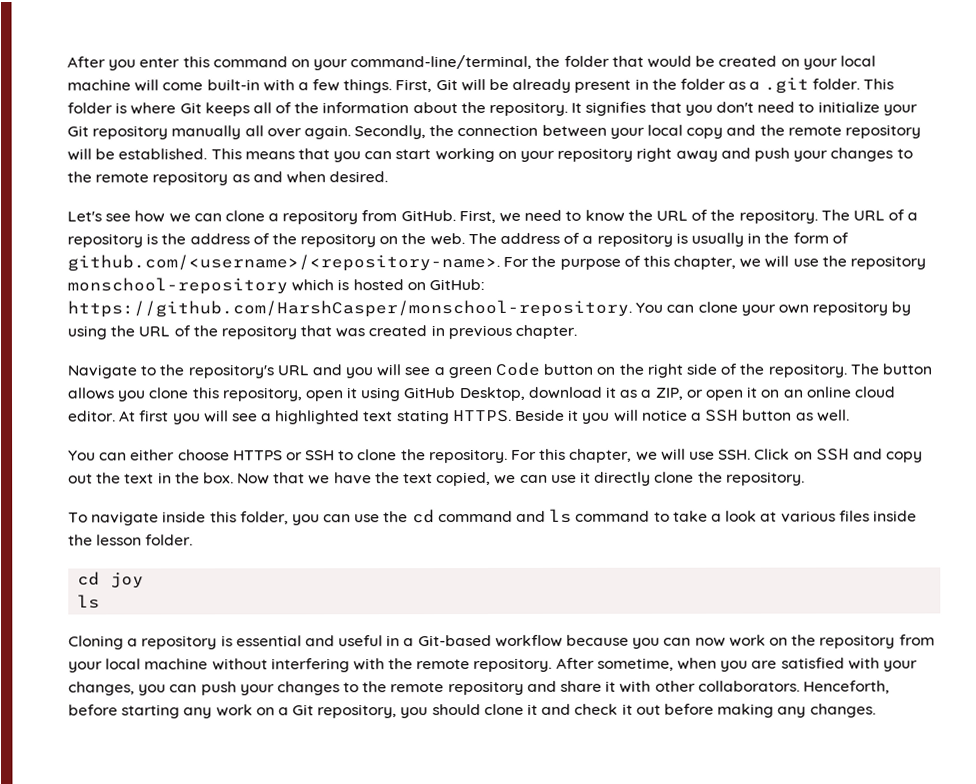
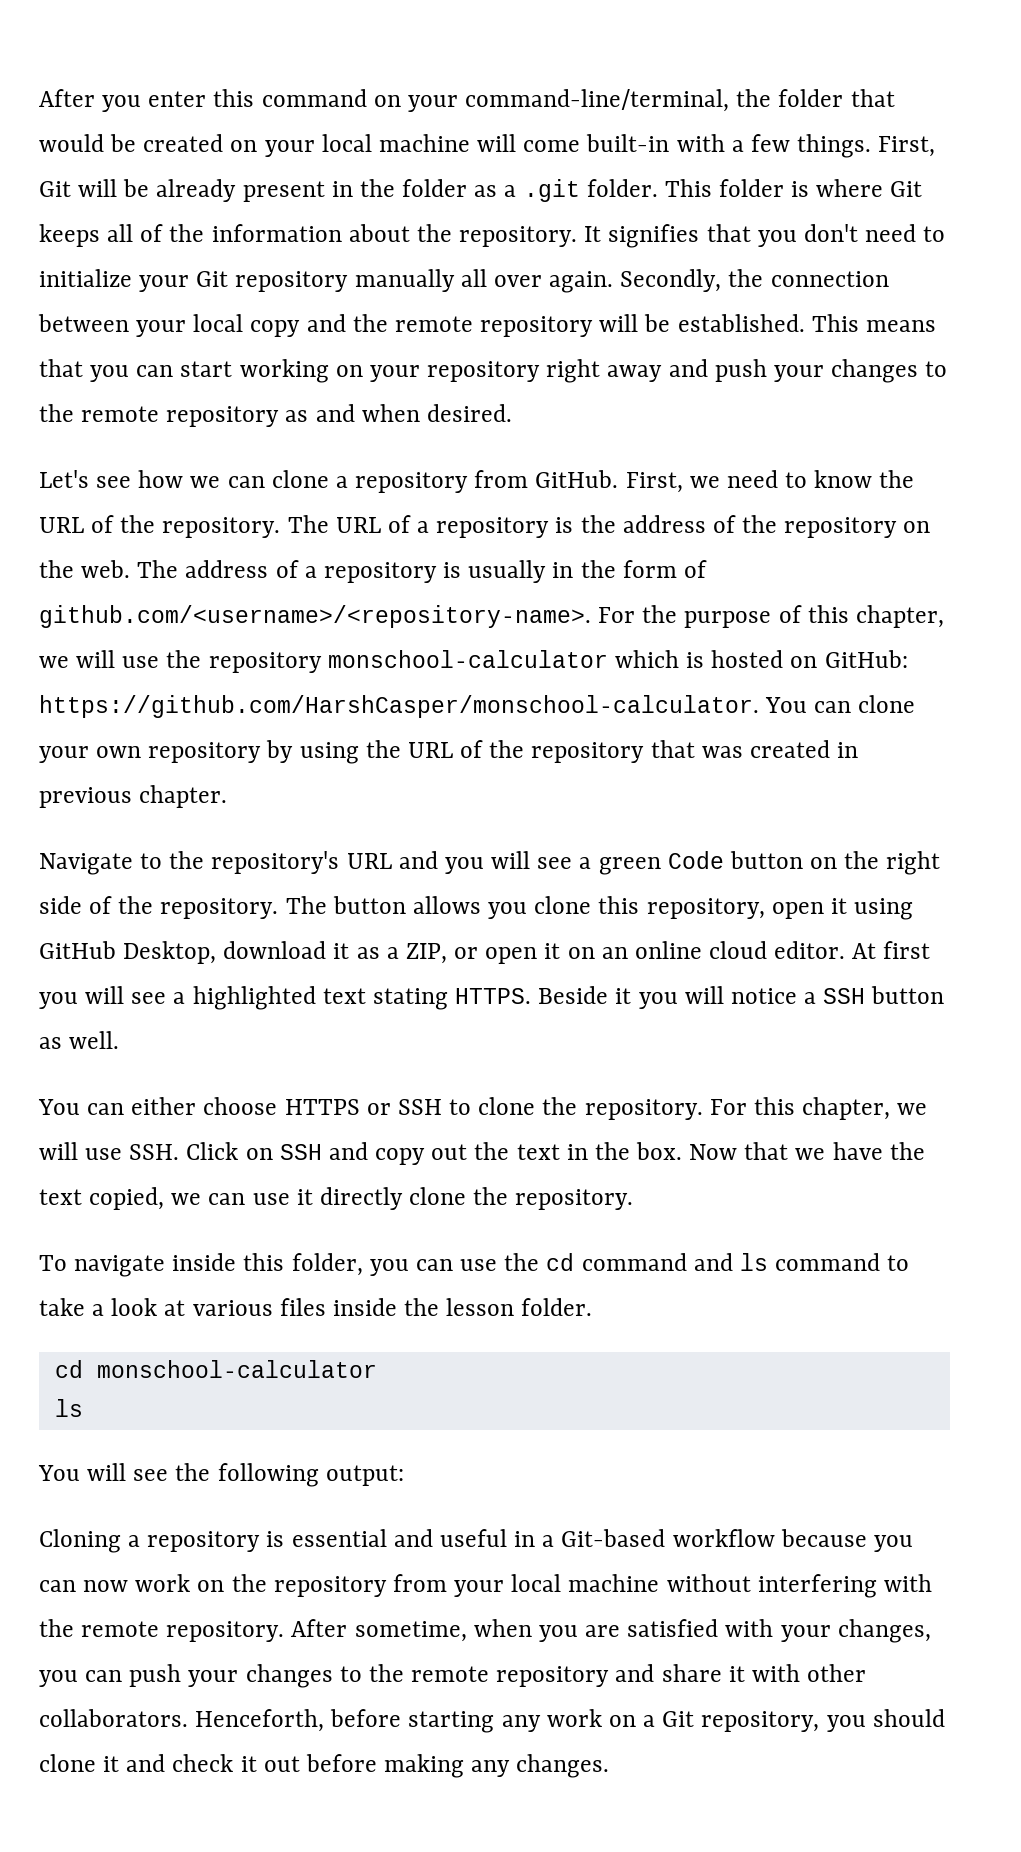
- The address of a repository is usually in the form of github.com/<username>/<repository-name>. For the purpose of this chapter, we will use the repository monschool-repository which is hosted on GitHub: https://github.com/HarshCasper/monschool-repository. You can clone your own repository by using the URL of the repository that was created in previous chapter.
+ The address of a repository is usually in the form of github.com/<username>/<repository-name>. For the purpose of this chapter, we will use the repository monschool-calculator which is hosted on GitHub: https://github.com/HarshCasper/monschool-calculator. You can clone your own repository by using the URL of the repository that was created in previous chapter.
- cd joy
+ cd monschool-calculator
  ls
+ You will see the following output:

